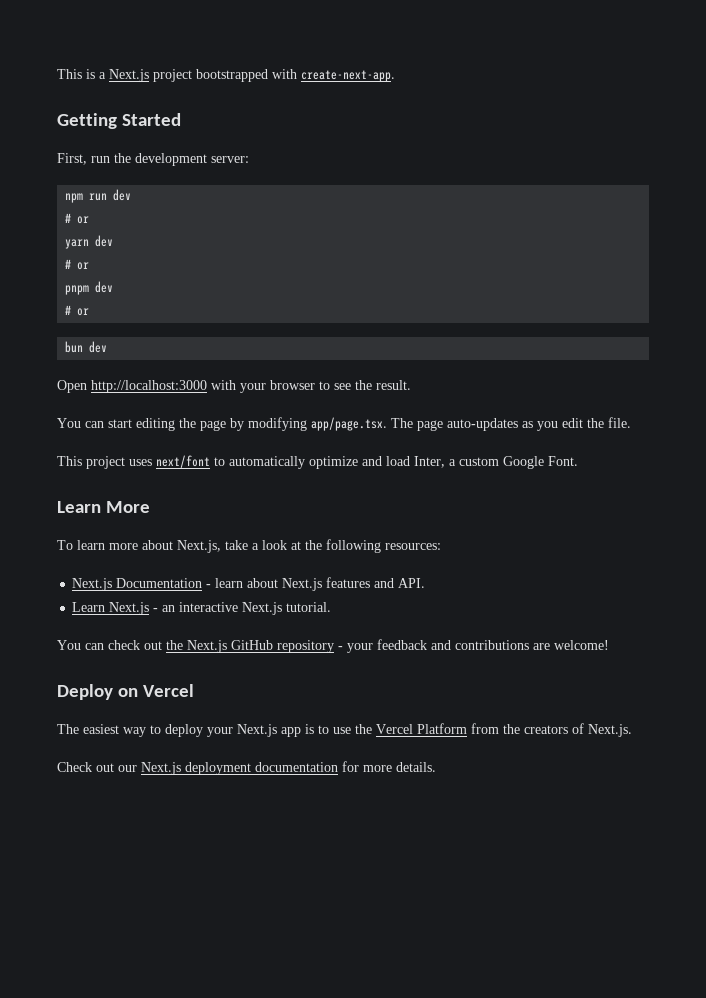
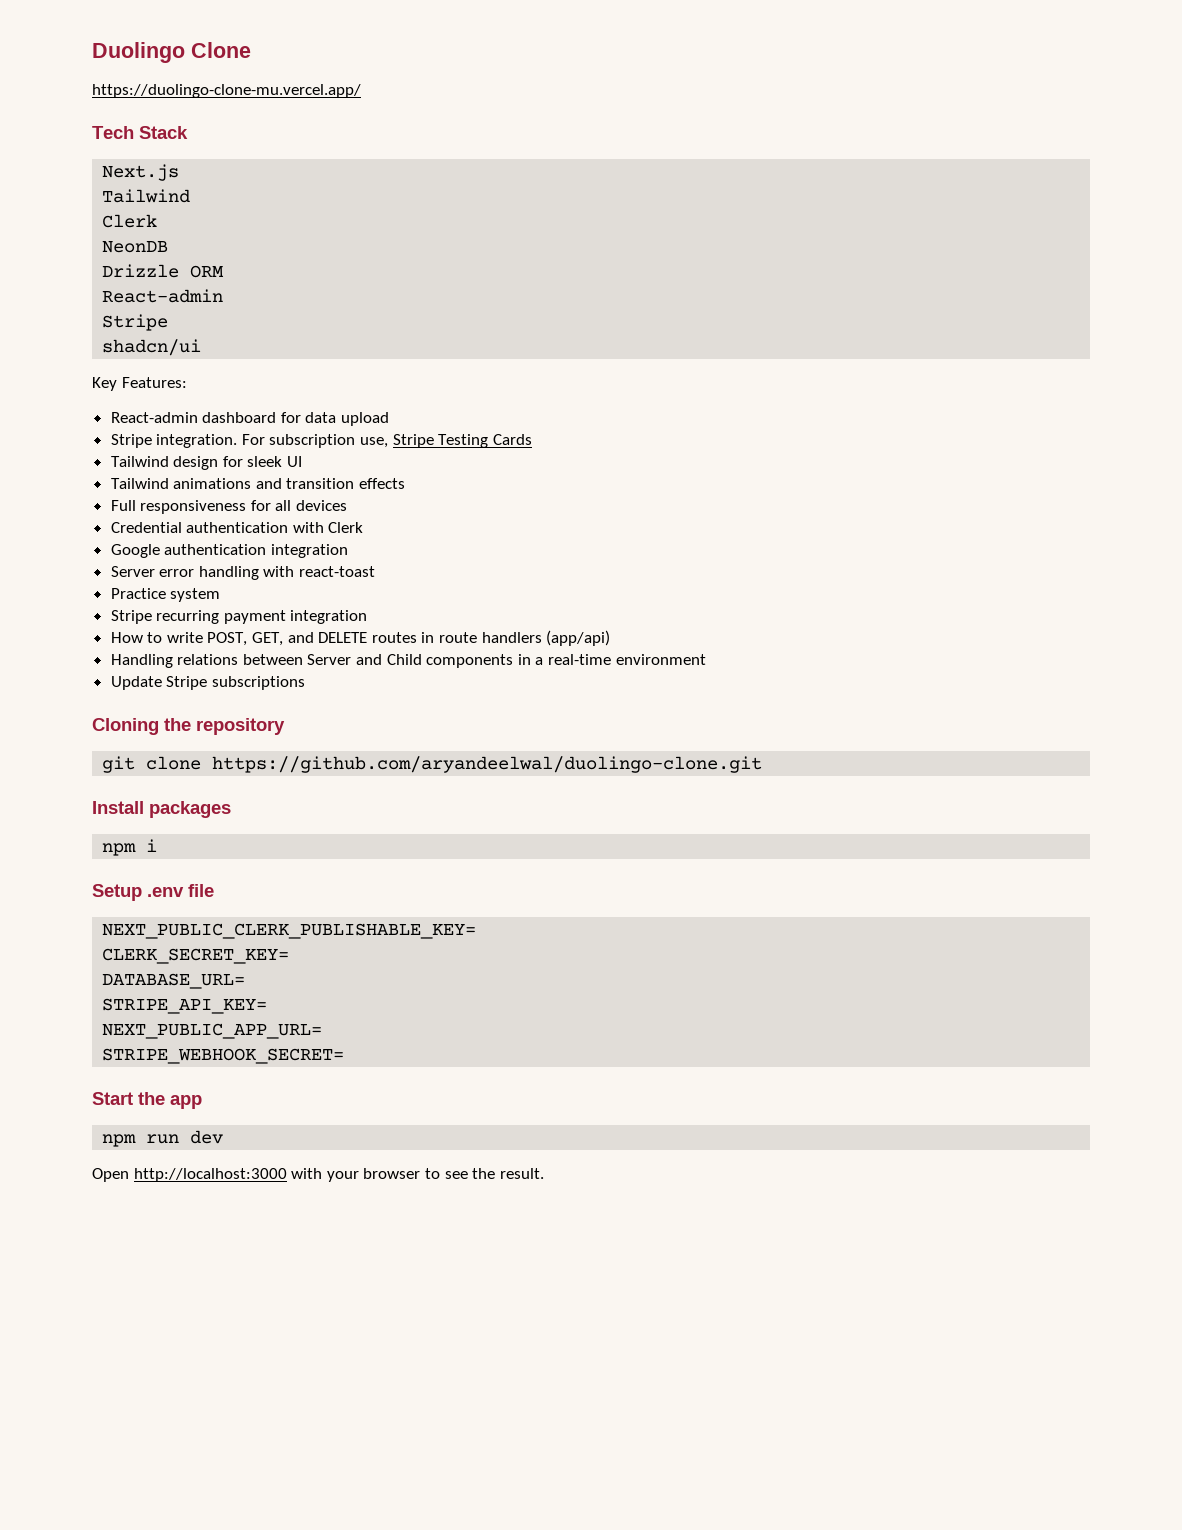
- This is a Next.js project bootstrapped with create-next-app.
- Getting Started
- First, run the development server:
+ Duolingo Clone
+ https://duolingo-clone-mu.vercel.app/
+ Tech Stack
+ Next.js
+ Tailwind
+ Clerk
+ NeonDB
+ Drizzle ORM
+ React-admin
+ Stripe
+ shadcn/ui
+ Key Features:
+ React-admin dashboard for data upload
+ Stripe integration. For subscription use, Stripe Testing Cards
+ Tailwind design for sleek UI
+ Tailwind animations and transition effects
+ Full responsiveness for all devices
+ Credential authentication with Clerk
+ Google authentication integration
+ Server error handling with react-toast
+ Practice system
+ Stripe recurring payment integration
+ How to write POST, GET, and DELETE routes in route handlers (app/api)
+ Handling relations between Server and Child components in a real-time environment
+ Update Stripe subscriptions
+ Cloning the repository
+ git clone https://github.com/aryandeelwal/duolingo-clone.git
+ Install packages
+ npm i
+ Setup .env file
+ NEXT_PUBLIC_CLERK_PUBLISHABLE_KEY=
+ CLERK_SECRET_KEY=
+ DATABASE_URL=
+ STRIPE_API_KEY=
+ NEXT_PUBLIC_APP_URL=
+ STRIPE_WEBHOOK_SECRET=
+ Start the app
  npm run dev
- # or
- yarn dev
- # or
- pnpm dev
- # or
- bun dev
- You can start editing the page by modifying app/page.tsx. The page auto-updates as you edit the file.
- This project uses next/font to automatically optimize and load Inter, a custom Google Font.
- Learn More
- To learn more about Next.js, take a look at the following resources:
- Next.js Documentation - learn about Next.js features and API.
- Learn Next.js - an interactive Next.js tutorial.
- You can check out the Next.js GitHub repository - your feedback and contributions are welcome!
- Deploy on Vercel
- The easiest way to deploy your Next.js app is to use the Vercel Platform from the creators of Next.js.
- Check out our Next.js deployment documentation for more details.

